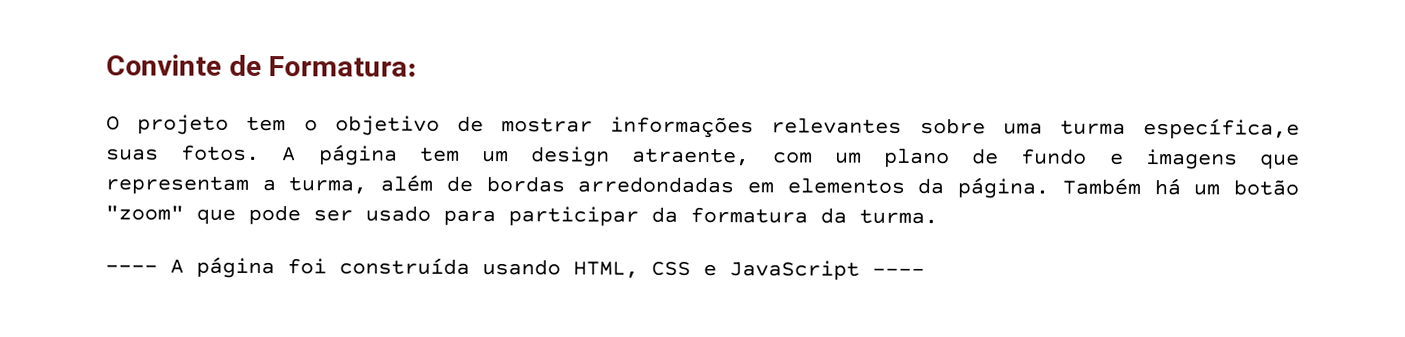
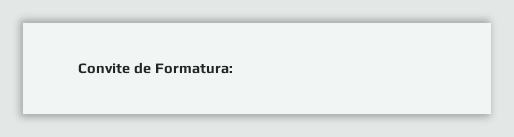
- Convinte de Formatura:
+ Convite de Formatura:
- O projeto tem o objetivo de mostrar informações relevantes sobre uma turma específica,e suas fotos. A página tem um design atraente, com um plano de fundo e imagens que representam a turma, além de bordas arredondadas em elementos da página. Também há um botão "zoom" que pode ser usado para participar da formatura da turma.
- ---- A página foi construída usando HTML, CSS e JavaScript ----

